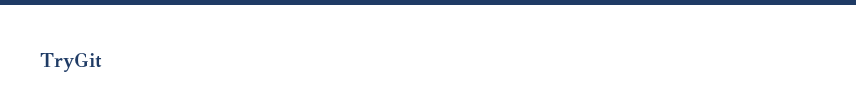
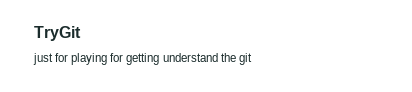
+ just for playing for getting understand the git

